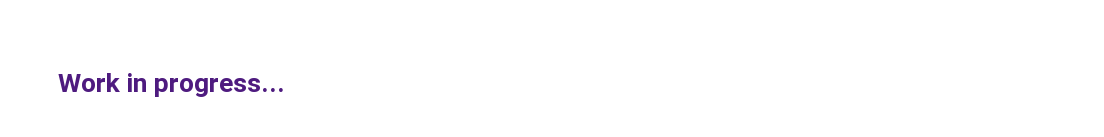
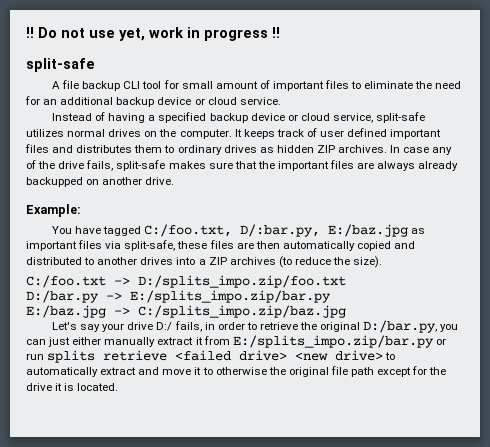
- Work in progress...
+ !! Do not use yet, work in progress !!
+ split-safe
+ A file backup CLI tool for small amount of important files to eliminate the need for an additional backup device or cloud service.
+ Instead of having a specified backup device or cloud service, split-safe utilizes normal drives on the computer. It keeps track of user defined important files and distributes them to ordinary drives as hidden ZIP archives. In case any of the drive fails, split-safe makes sure that the important files are always already backupped on another drive.
+ Example:
+ You have tagged C:/foo.txt, D/:bar.py, E:/baz.jpg as important files via split-safe, these files are then automatically copied and distributed to another drives into a ZIP archives (to reduce the size).
+ C:/foo.txt -> D:/splits_impo.zip/foo.txt
+ D:/bar.py -> E:/splits_impo.zip/bar.py
+ E:/baz.jpg -> C:/splits_impo.zip/baz.jpg
+ Let's say your drive D:/ fails, in order to retrieve the original D:/bar.py, you can just either manually extract it from E:/splits_impo.zip/bar.py or run splits retrieve <failed drive> <new drive> to automatically extract and move it to otherwise the original file path except for the drive it is located.

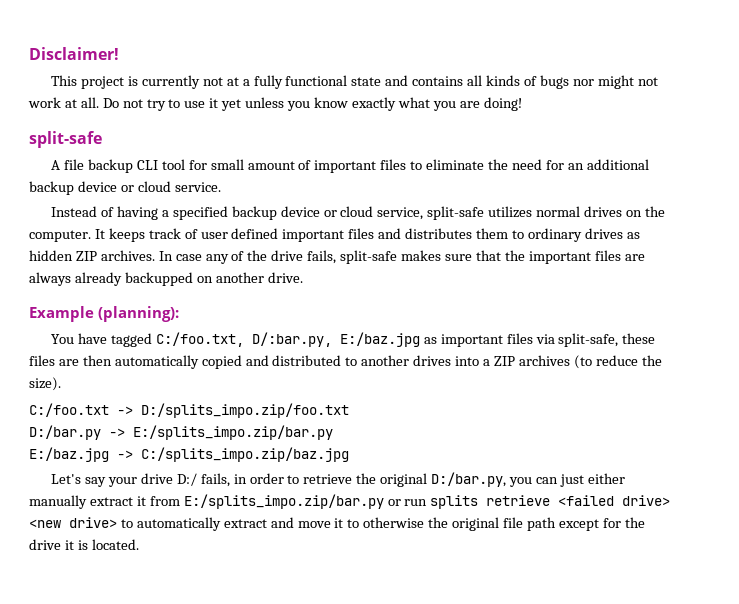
- !! Do not use yet, work in progress !!
+ Disclaimer!
+ This project is currently not at a fully functional state and contains all kinds of bugs nor might not work at all. Do not try to use it yet unless you know exactly what you are doing!
- Example:
+ Example (planning):

